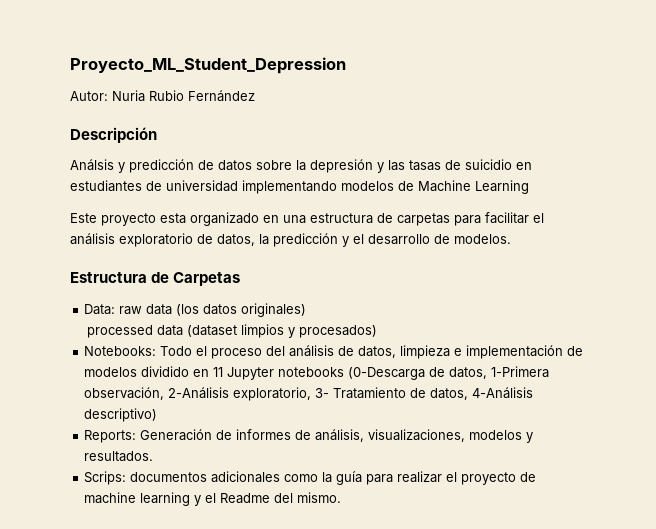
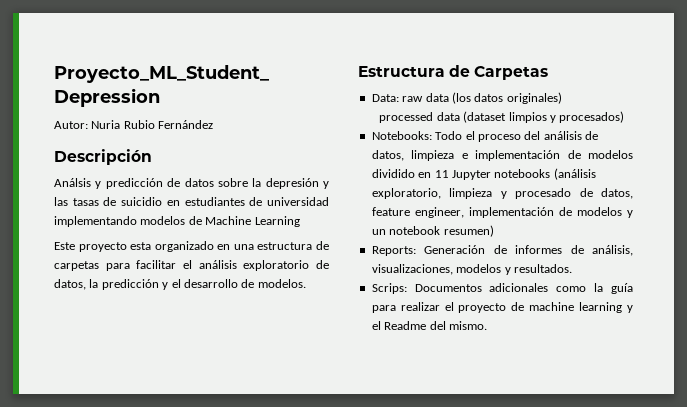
- Notebooks: Todo el proceso del análisis de datos, limpieza e implementación de modelos dividido en 11 Jupyter notebooks (0-Descarga de datos, 1-Primera observación, 2-Análisis exploratorio, 3- Tratamiento de datos, 4-Análisis descriptivo)
+ Notebooks: Todo el proceso del análisis de datos, limpieza e implementación de modelos dividido en 11 Jupyter notebooks (análisis exploratorio, limpieza y procesado de datos, feature engineer, implementación de modelos y un notebook resumen)
- Scrips: documentos adicionales como la guía para realizar el proyecto de machine learning y el Readme del mismo.
+ Scrips: Documentos adicionales como la guía para realizar el proyecto de machine learning y el Readme del mismo.

